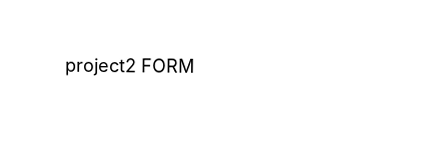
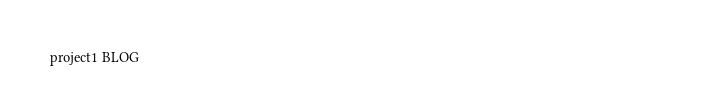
- project2 FORM
+ project1 BLOG

